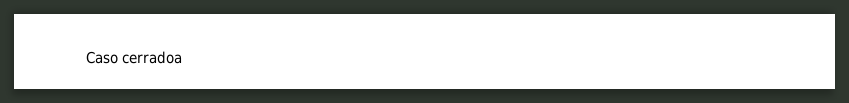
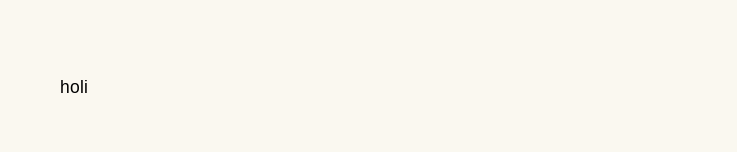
- Caso cerradoa
+ holi

